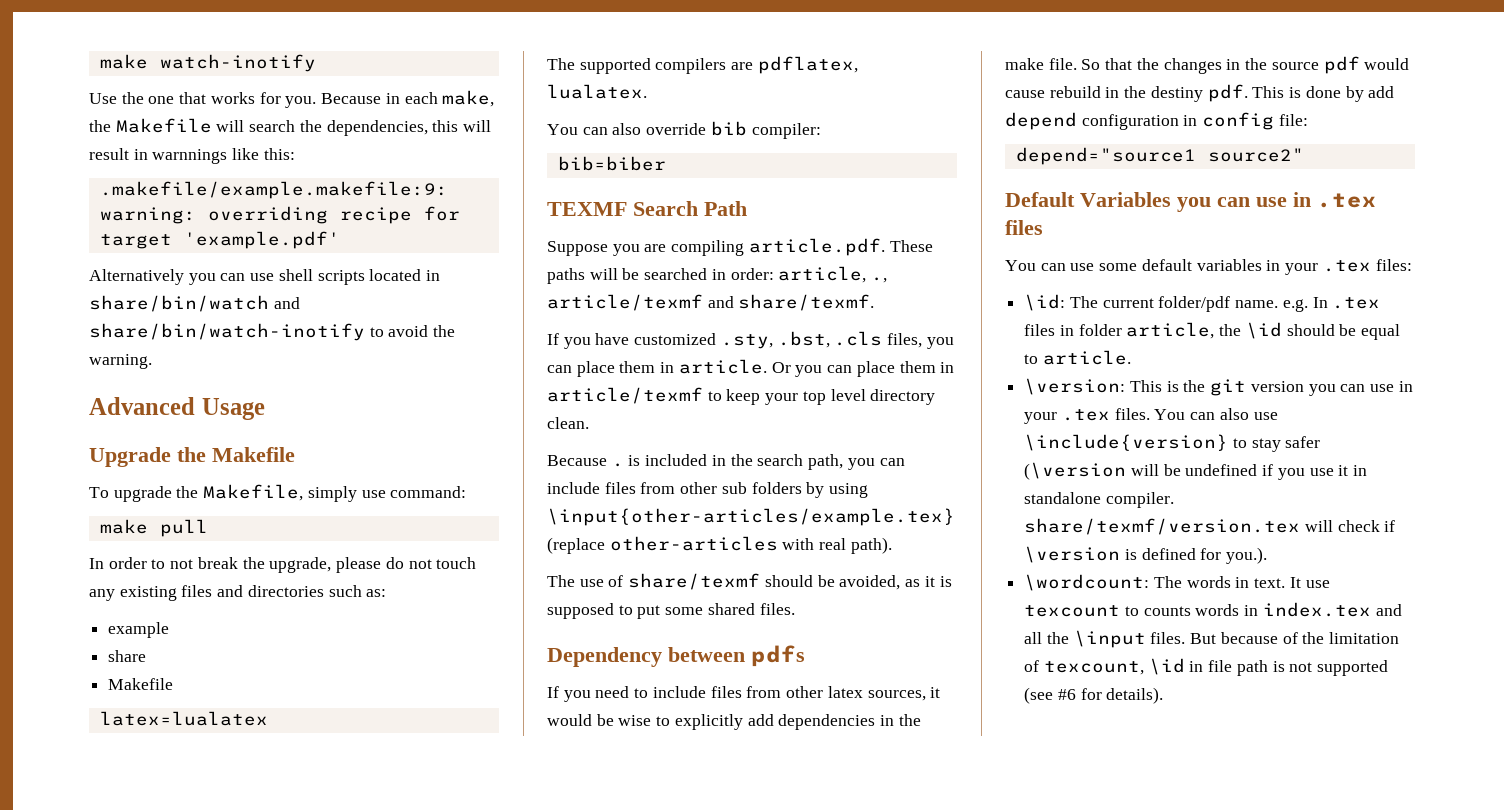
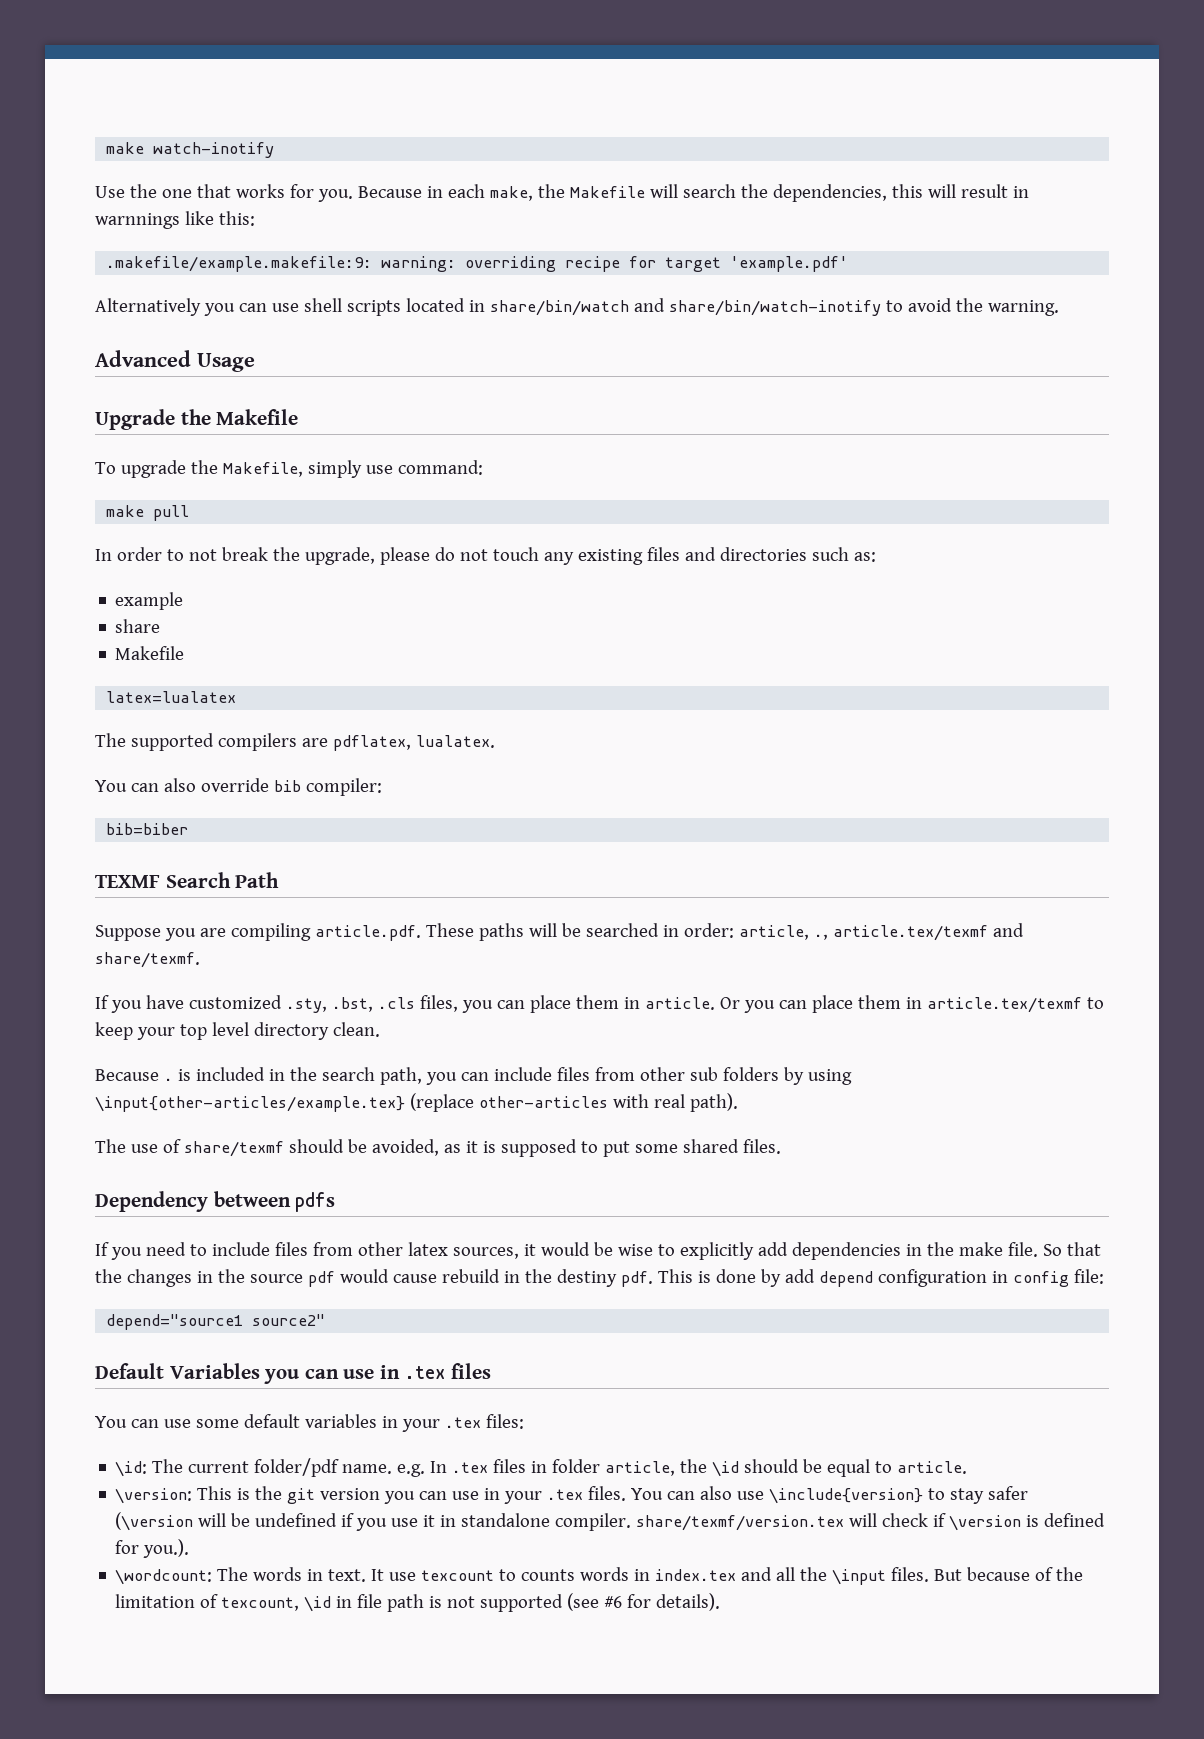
- Suppose you are compiling article.pdf. These paths will be searched in order: article, ., article/texmf and share/texmf.
+ Suppose you are compiling article.pdf. These paths will be searched in order: article, ., article.tex/texmf and share/texmf.
- Or you can place them in article/texmf to keep your top level directory clean.
+ Or you can place them in article.tex/texmf to keep your top level directory clean.

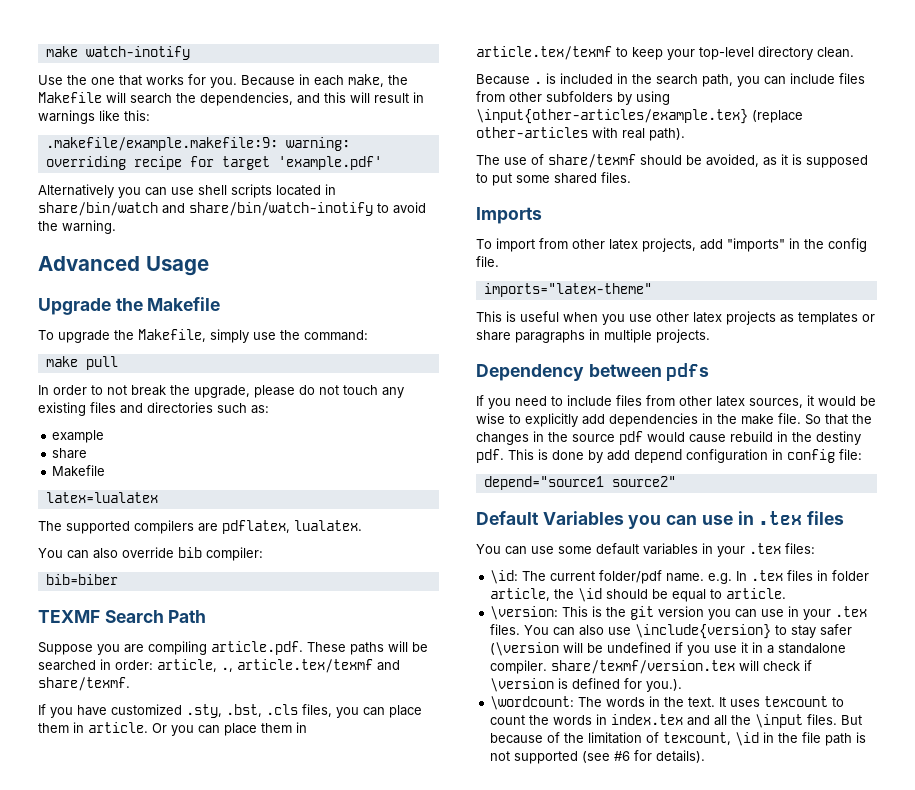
- Because in each make, the Makefile will search the dependencies, this will result in warnnings like this:
+ Because in each make, the Makefile will search the dependencies, and this will result in warnings like this:
- To upgrade the Makefile, simply use command:
+ To upgrade the Makefile, simply use the command:
- Or you can place them in article.tex/texmf to keep your top level directory clean.
+ Or you can place them in article.tex/texmf to keep your top-level directory clean.
- Because . is included in the search path, you can include files from other sub folders by using \input{other-articles/example.tex} (replace other-articles with real path).
+ Because . is included in the search path, you can include files from other subfolders by using \input{other-articles/example.tex} (replace other-articles with real path).
+ Imports
+ To import from other latex projects, add "imports" in the config file.
+ imports="latex-theme"
+ This is useful when you use other latex projects as templates or share paragraphs in multiple projects.
- You can also use \include{version} to stay safer (\version will be undefined if you use it in standalone compiler. share/texmf/version.tex will check if \version is defined for you.).
+ You can also use \include{version} to stay safer (\version will be undefined if you use it in a standalone compiler. share/texmf/version.tex will check if \version is defined for you.).
- \wordcount: The words in text.
+ \wordcount: The words in the text.
- It use texcount to counts words in index.tex and all the \input files.
+ It uses texcount to count the words in index.tex and all the \input files.
- But because of the limitation of texcount, \id in file path is not supported (see #6 for details).
+ But because of the limitation of texcount, \id in the file path is not supported (see #6 for details).

